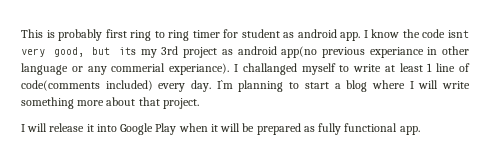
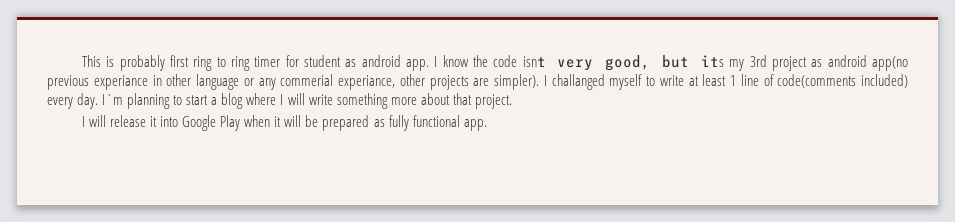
- I know the code isnt very good, but its my 3rd project as android app(no previous experiance in other language or any commerial experiance).
+ I know the code isnt very good, but its my 3rd project as android app(no previous experiance in other language or any commerial experiance, other projects are simpler).

